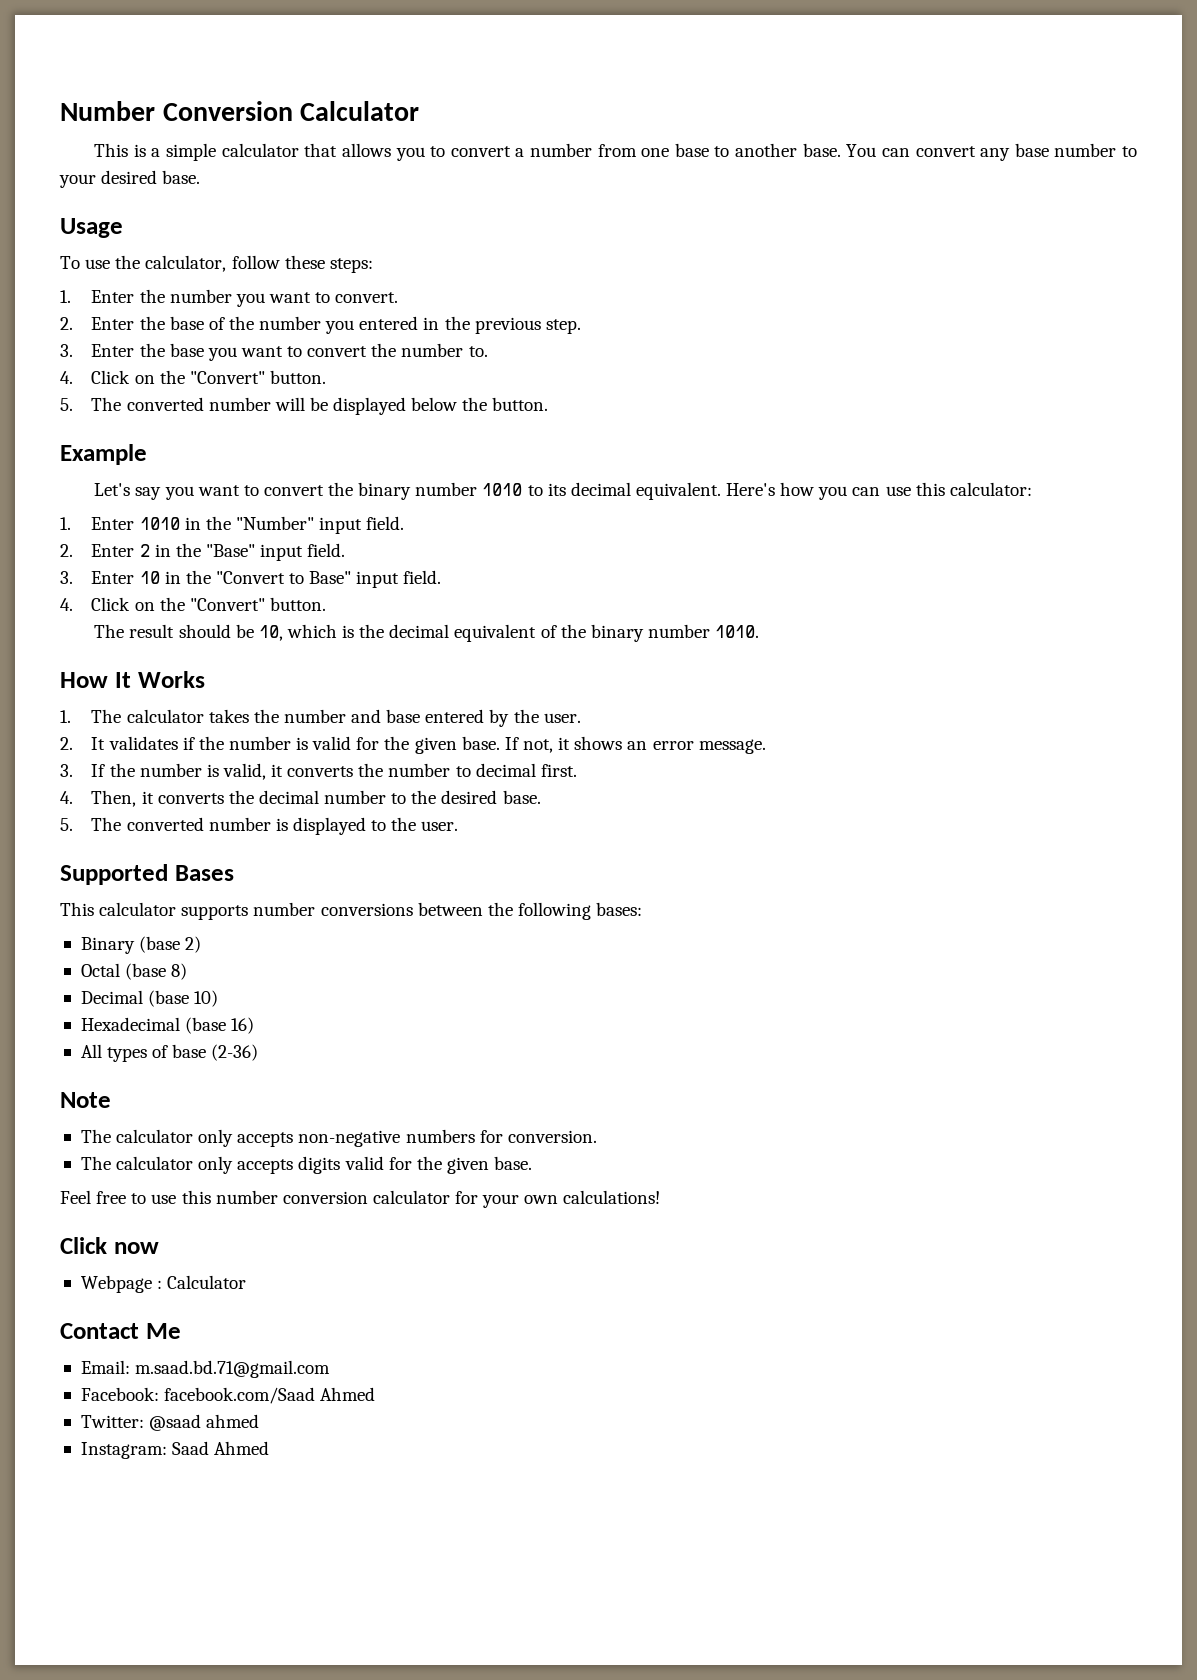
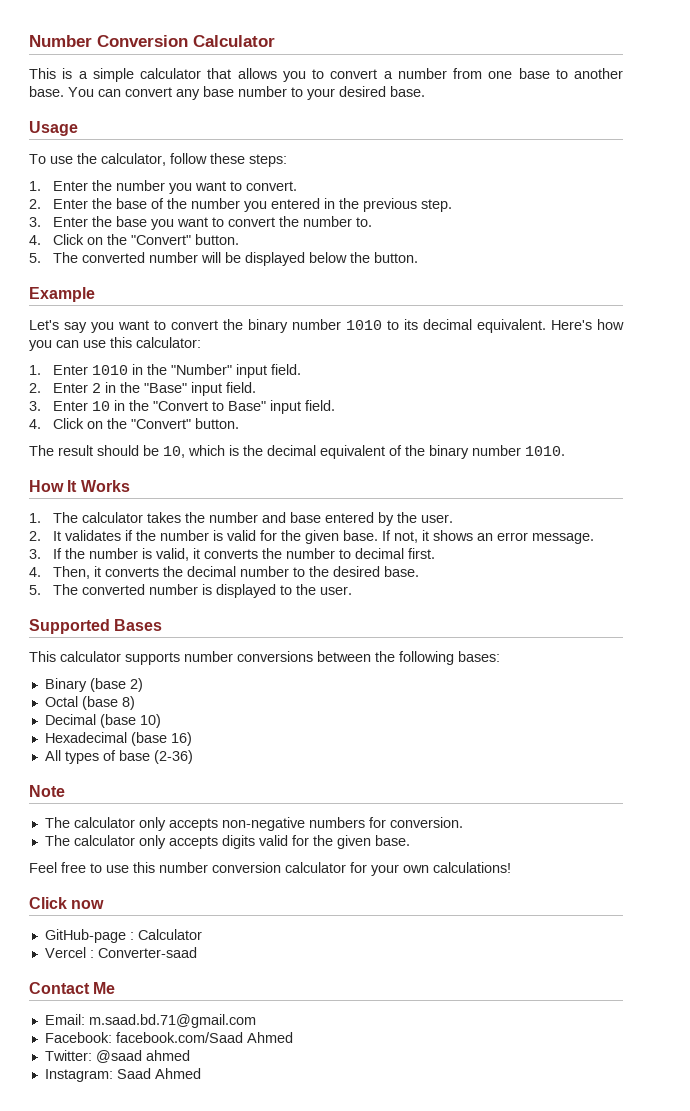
- Webpage : Calculator
+ GitHub-page : Calculator
+ Vercel : Converter-saad

